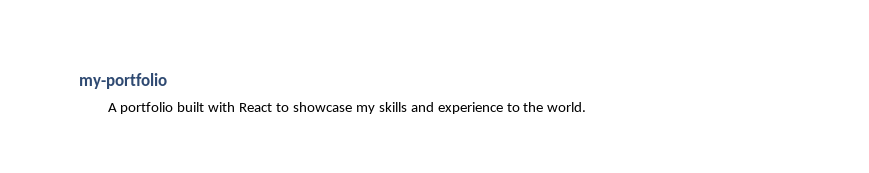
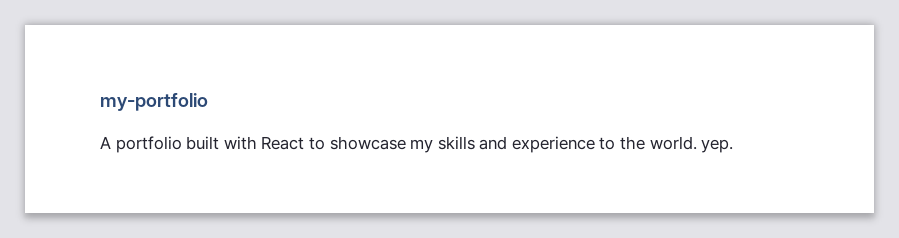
- A portfolio built with React to showcase my skills and experience to the world.
+ A portfolio built with React to showcase my skills and experience to the world. yep.

